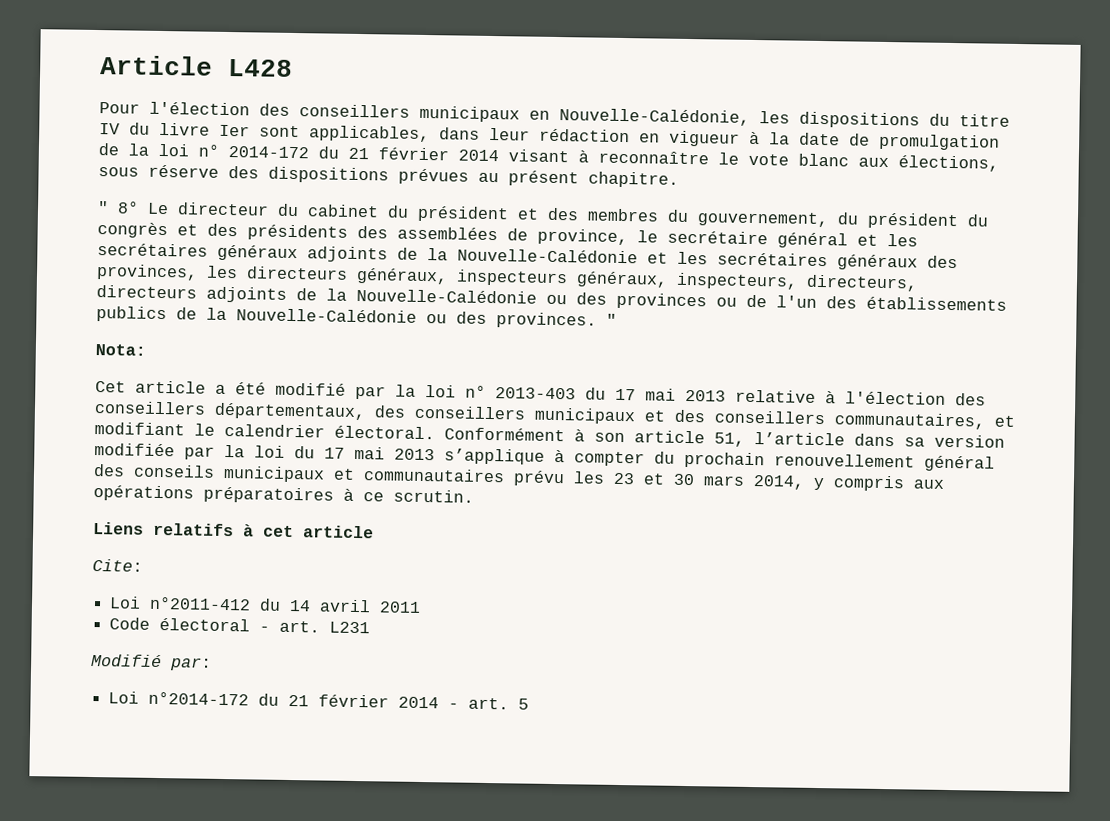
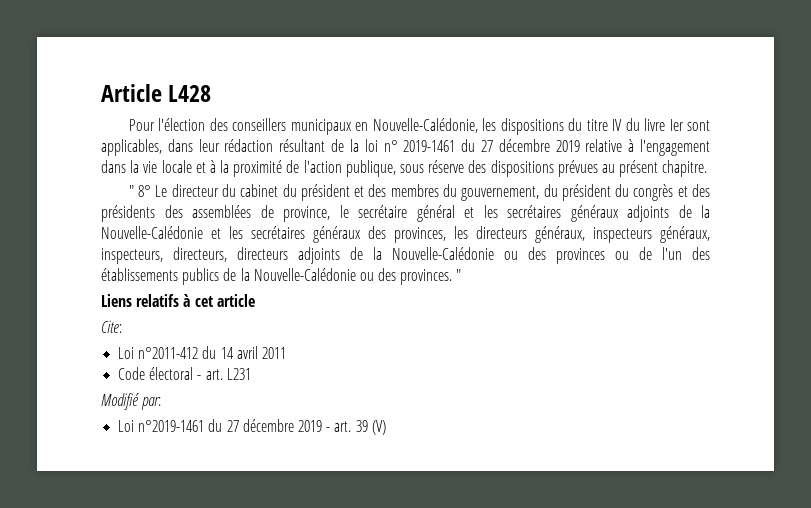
- Pour l'élection des conseillers municipaux en Nouvelle-Calédonie, les dispositions du titre IV du livre Ier sont applicables, dans leur rédaction en vigueur à la date de promulgation de la loi n° 2014-172 du 21 février 2014 visant à reconnaître le vote blanc aux élections, sous réserve des dispositions prévues au présent chapitre.
+ Pour l'élection des conseillers municipaux en Nouvelle-Calédonie, les dispositions du titre IV du livre Ier sont applicables, dans leur rédaction résultant de la loi n° 2019-1461 du 27 décembre 2019 relative à l'engagement dans la vie locale et à la proximité de l'action publique, sous réserve des dispositions prévues au présent chapitre.
- Nota:
- Cet article a été modifié par la loi n° 2013-403 du 17 mai 2013 relative à l'élection des conseillers départementaux, des conseillers municipaux et des conseillers communautaires, et modifiant le calendrier électoral. Conformément à son article 51, l’article dans sa version modifiée par la loi du 17 mai 2013 s’applique à compter du prochain renouvellement général des conseils municipaux et communautaires prévu les 23 et 30 mars 2014, y compris aux opérations préparatoires à ce scrutin.
- Loi n°2014-172 du 21 février 2014 - art. 5
+ Loi n°2019-1461 du 27 décembre 2019 - art. 39 (V)

